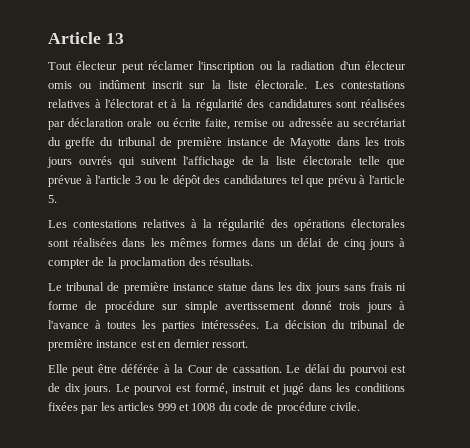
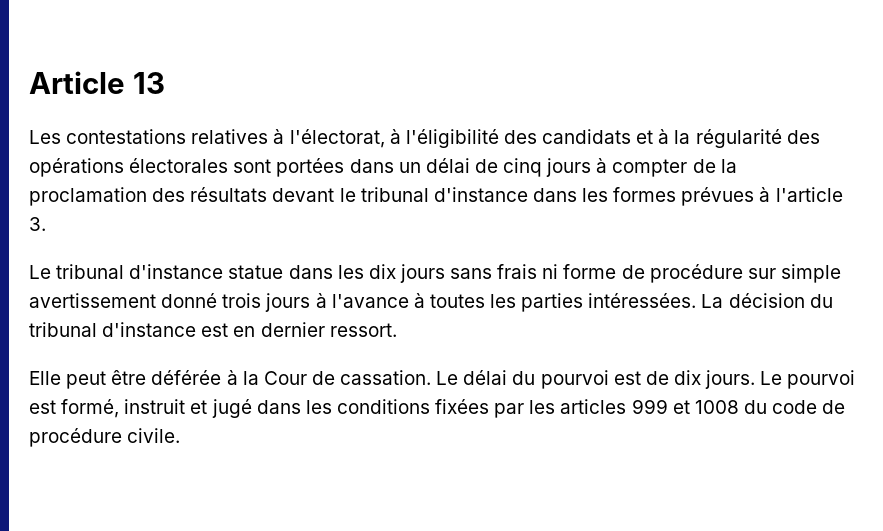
- Tout électeur peut réclamer l'inscription ou la radiation d'un électeur omis ou indûment inscrit sur la liste électorale. Les contestations relatives à l'électorat et à la régularité des candidatures sont réalisées par déclaration orale ou écrite faite, remise ou adressée au secrétariat du greffe du tribunal de première instance de Mayotte dans les trois jours ouvrés qui suivent l'affichage de la liste électorale telle que prévue à l'article 3 ou le dépôt des candidatures tel que prévu à l'article 5.
- Les contestations relatives à la régularité des opérations électorales sont réalisées dans les mêmes formes dans un délai de cinq jours à compter de la proclamation des résultats.
+ Les contestations relatives à l'électorat, à l'éligibilité des candidats et à la régularité des opérations électorales sont portées dans un délai de cinq jours à compter de la proclamation des résultats devant le tribunal d'instance dans les formes prévues à l'article 3.
- Le tribunal de première instance statue dans les dix jours sans frais ni forme de procédure sur simple avertissement donné trois jours à l'avance à toutes les parties intéressées.
+ Le tribunal d'instance statue dans les dix jours sans frais ni forme de procédure sur simple avertissement donné trois jours à l'avance à toutes les parties intéressées.
- La décision du tribunal de première instance est en dernier ressort.
+ La décision du tribunal d'instance est en dernier ressort.

